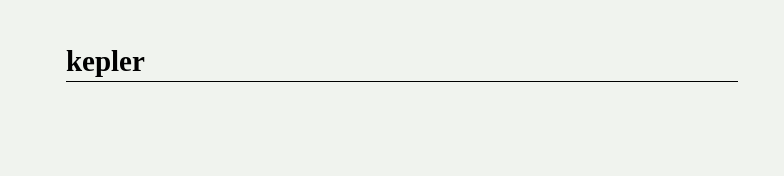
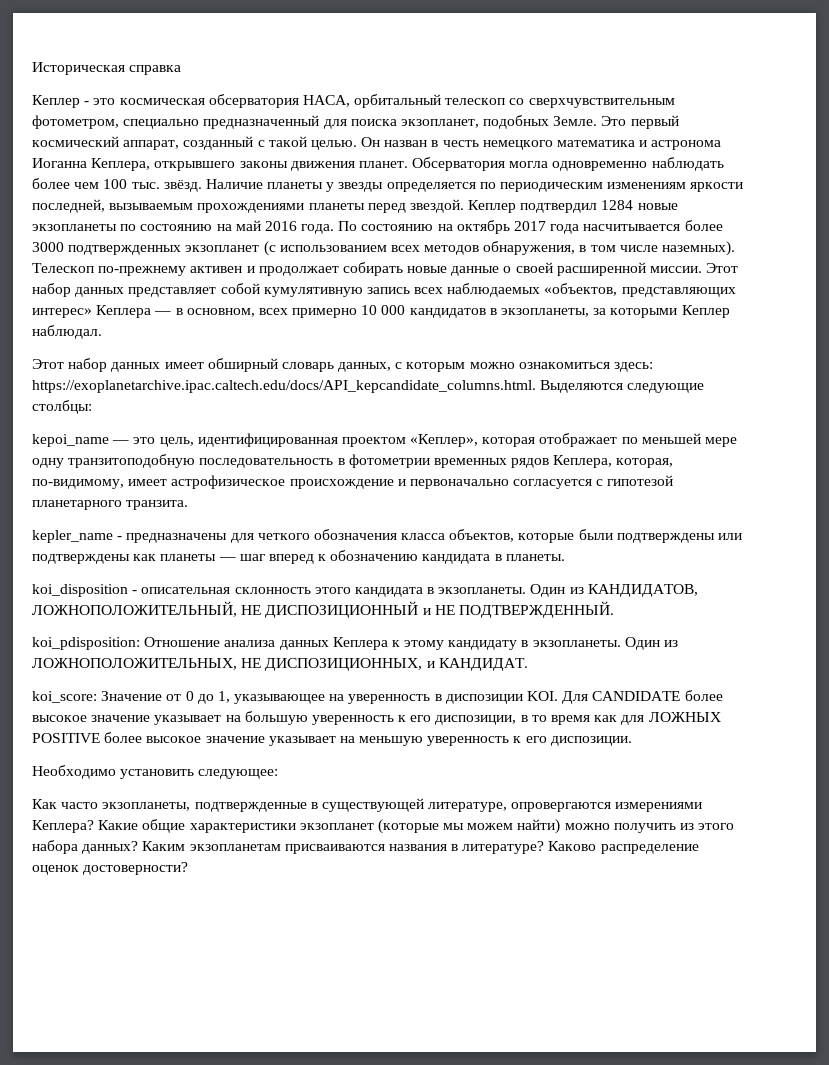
- kepler
+ Историческая справка
+ Кеплер - это космическая обсерватория НАСА, орбитальный телескоп со сверхчувствительным фотометром, специально предназначенный для поиска экзопланет, подобных Земле. Это первый космический аппарат, созданный с такой целью. Он назван в честь немецкого математика и астронома Иоганна Кеплера, открывшего законы движения планет. Обсерватория могла одновременно наблюдать более чем 100 тыс. звёзд. Наличие планеты у звезды определяется по периодическим изменениям яркости последней, вызываемым прохождениями планеты перед звездой. Кеплер подтвердил 1284 новые экзопланеты по состоянию на май 2016 года. По состоянию на октябрь 2017 года насчитывается более 3000 подтвержденных экзопланет (с использованием всех методов обнаружения, в том числе наземных). Телескоп по-прежнему активен и продолжает собирать новые данные о своей расширенной миссии. Этот набор данных представляет собой кумулятивную запись всех наблюдаемых «объектов, представляющих интерес» Кеплера — в основном, всех примерно 10 000 кандидатов в экзопланеты, за которыми Кеплер наблюдал.
+ Этот набор данных имеет обширный словарь данных, с которым можно ознакомиться здесь: https://exoplanetarchive.ipac.caltech.edu/docs/API_kepcandidate_columns.html. Выделяются следующие столбцы:
+ kepoi_name — это цель, идентифицированная проектом «Кеплер», которая отображает по меньшей мере одну транзитоподобную последовательность в фотометрии временных рядов Кеплера, которая, по-видимому, имеет астрофизическое происхождение и первоначально согласуется с гипотезой планетарного транзита.
+ kepler_name - предназначены для четкого обозначения класса объектов, которые были подтверждены или подтверждены как планеты — шаг вперед к обозначению кандидата в планеты.
+ koi_disposition - описательная склонность этого кандидата в экзопланеты. Один из КАНДИДАТОВ, ЛОЖНОПОЛОЖИТЕЛЬНЫЙ, НЕ ДИСПОЗИЦИОННЫЙ и НЕ ПОДТВЕРЖДЕННЫЙ.
+ koi_pdisposition: Отношение анализа данных Кеплера к этому кандидату в экзопланеты. Один из ЛОЖНОПОЛОЖИТЕЛЬНЫХ, НЕ ДИСПОЗИЦИОННЫХ, и КАНДИДАТ.
+ koi_score: Значение от 0 до 1, указывающее на уверенность в диспозиции KOI. Для CANDIDATE более высокое значение указывает на большую уверенность к его диспозиции, в то время как для ЛОЖНЫХ POSITIVE более высокое значение указывает на меньшую уверенность к его диспозиции.
+ Необходимо установить следующее:
+ Как часто экзопланеты, подтвержденные в существующей литературе, опровергаются измерениями Кеплера? Какие общие характеристики экзопланет (которые мы можем найти) можно получить из этого набора данных? Каким экзопланетам присваиваются названия в литературе? Каково распределение оценок достоверности?

